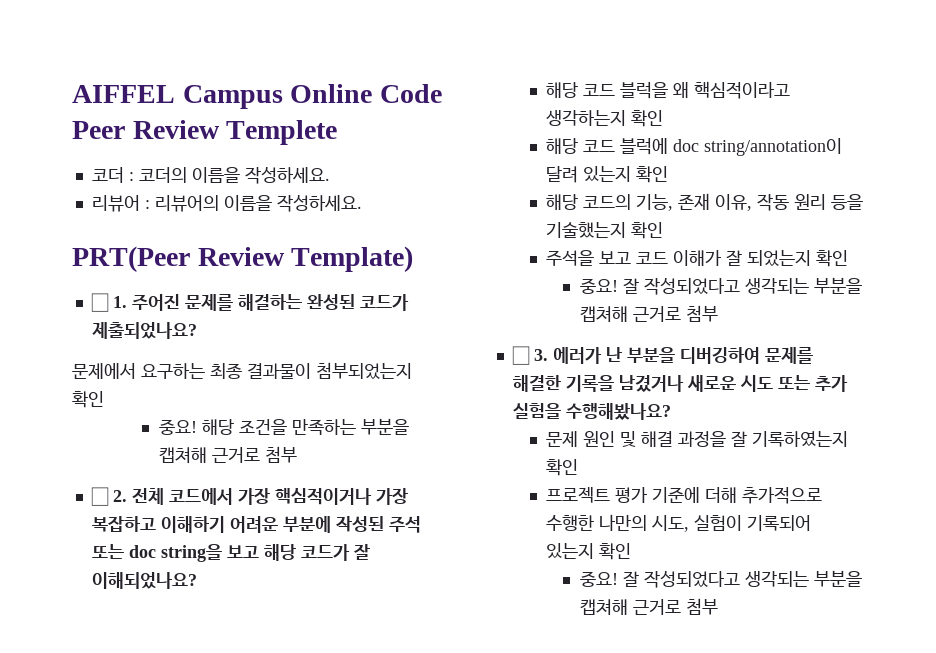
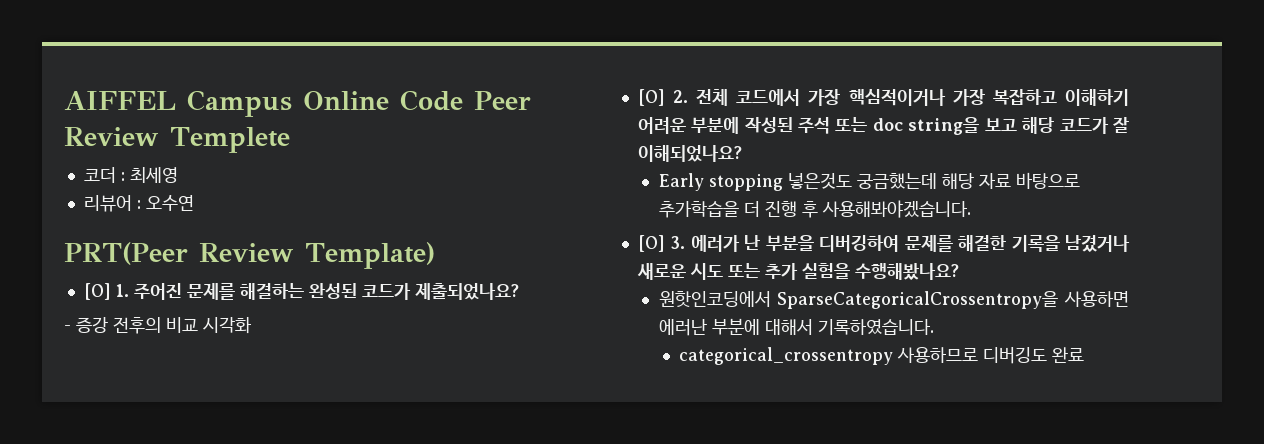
- 코더 : 코더의 이름을 작성하세요.
+ 코더 : 최세영
- 리뷰어 : 리뷰어의 이름을 작성하세요.
+ 리뷰어 : 오수연
- ☐ 1. 주어진 문제를 해결하는 완성된 코드가 제출되었나요?
+ [O] 1. 주어진 문제를 해결하는 완성된 코드가 제출되었나요?
- 문제에서 요구하는 최종 결과물이 첨부되었는지 확인
- 중요! 해당 조건을 만족하는 부분을 캡쳐해 근거로 첨부
- ☐ 2. 전체 코드에서 가장 핵심적이거나 가장 복잡하고 이해하기 어려운 부분에 작성된 주석 또는 doc string을 보고 해당 코드가 잘 이해되었나요?
+ - 증강 전후의 비교 시각화
+ [O] 2. 전체 코드에서 가장 핵심적이거나 가장 복잡하고 이해하기 어려운 부분에 작성된 주석 또는 doc string을 보고 해당 코드가 잘 이해되었나요?
- 해당 코드 블럭을 왜 핵심적이라고 생각하는지 확인
- 해당 코드 블럭에 doc string/annotation이 달려 있는지 확인
- 해당 코드의 기능, 존재 이유, 작동 원리 등을 기술했는지 확인
- 주석을 보고 코드 이해가 잘 되었는지 확인
- 중요! 잘 작성되었다고 생각되는 부분을 캡쳐해 근거로 첨부
- ☐ 3. 에러가 난 부분을 디버깅하여 문제를 해결한 기록을 남겼거나 새로운 시도 또는 추가 실험을 수행해봤나요?
+ Early stopping 넣은것도 궁금했는데 해당 자료 바탕으로 추가학습을 더 진행 후 사용해봐야겠습니다.
+ [O] 3. 에러가 난 부분을 디버깅하여 문제를 해결한 기록을 남겼거나 새로운 시도 또는 추가 실험을 수행해봤나요?
- 문제 원인 및 해결 과정을 잘 기록하였는지 확인
- 프로젝트 평가 기준에 더해 추가적으로 수행한 나만의 시도, 실험이 기록되어 있는지 확인
- 중요! 잘 작성되었다고 생각되는 부분을 캡쳐해 근거로 첨부
+ 원핫인코딩에서 SparseCategoricalCrossentropy을 사용하면 에러난 부분에 대해서 기록하였습니다.
+ categorical_crossentropy 사용하므로 디버깅도 완료

